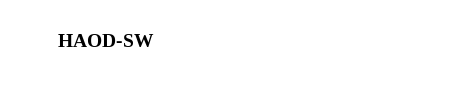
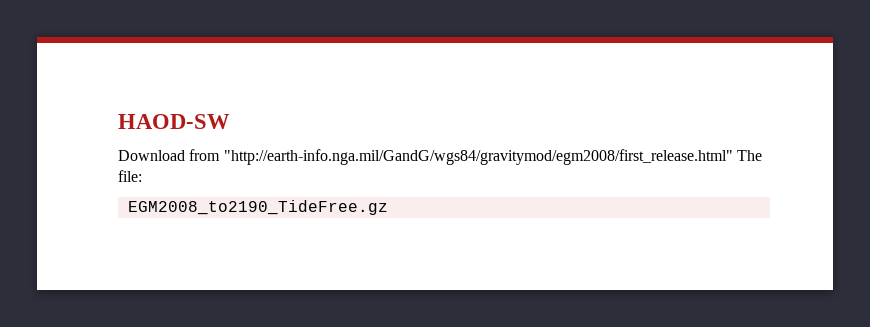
+ Download from "http://earth-info.nga.mil/GandG/wgs84/gravitymod/egm2008/first_release.html" The file:
+ EGM2008_to2190_TideFree.gz

